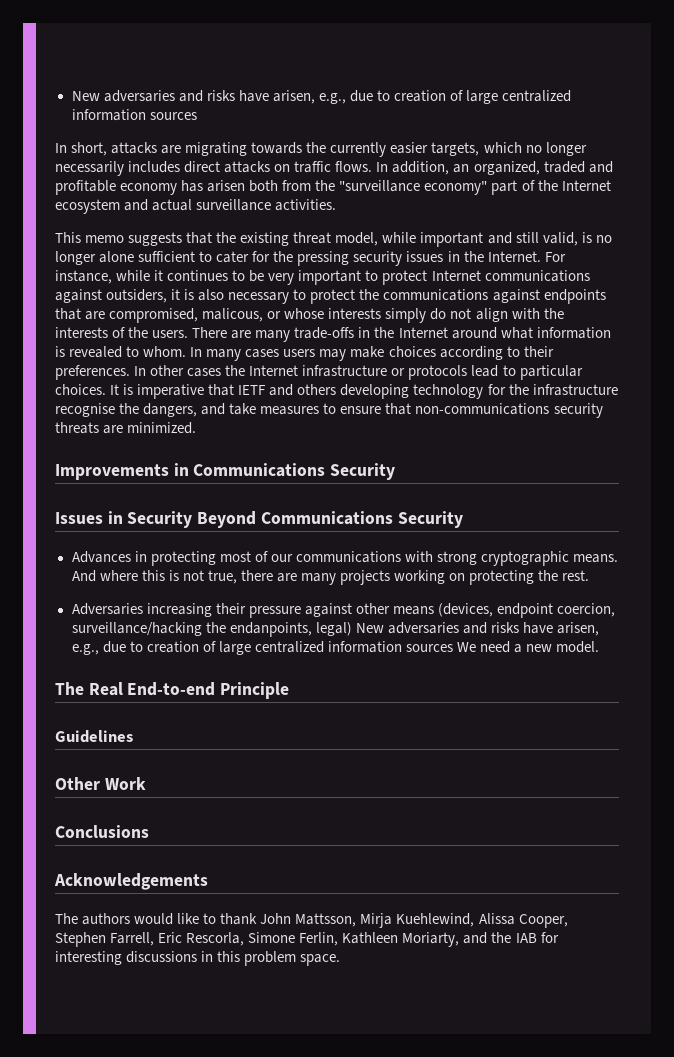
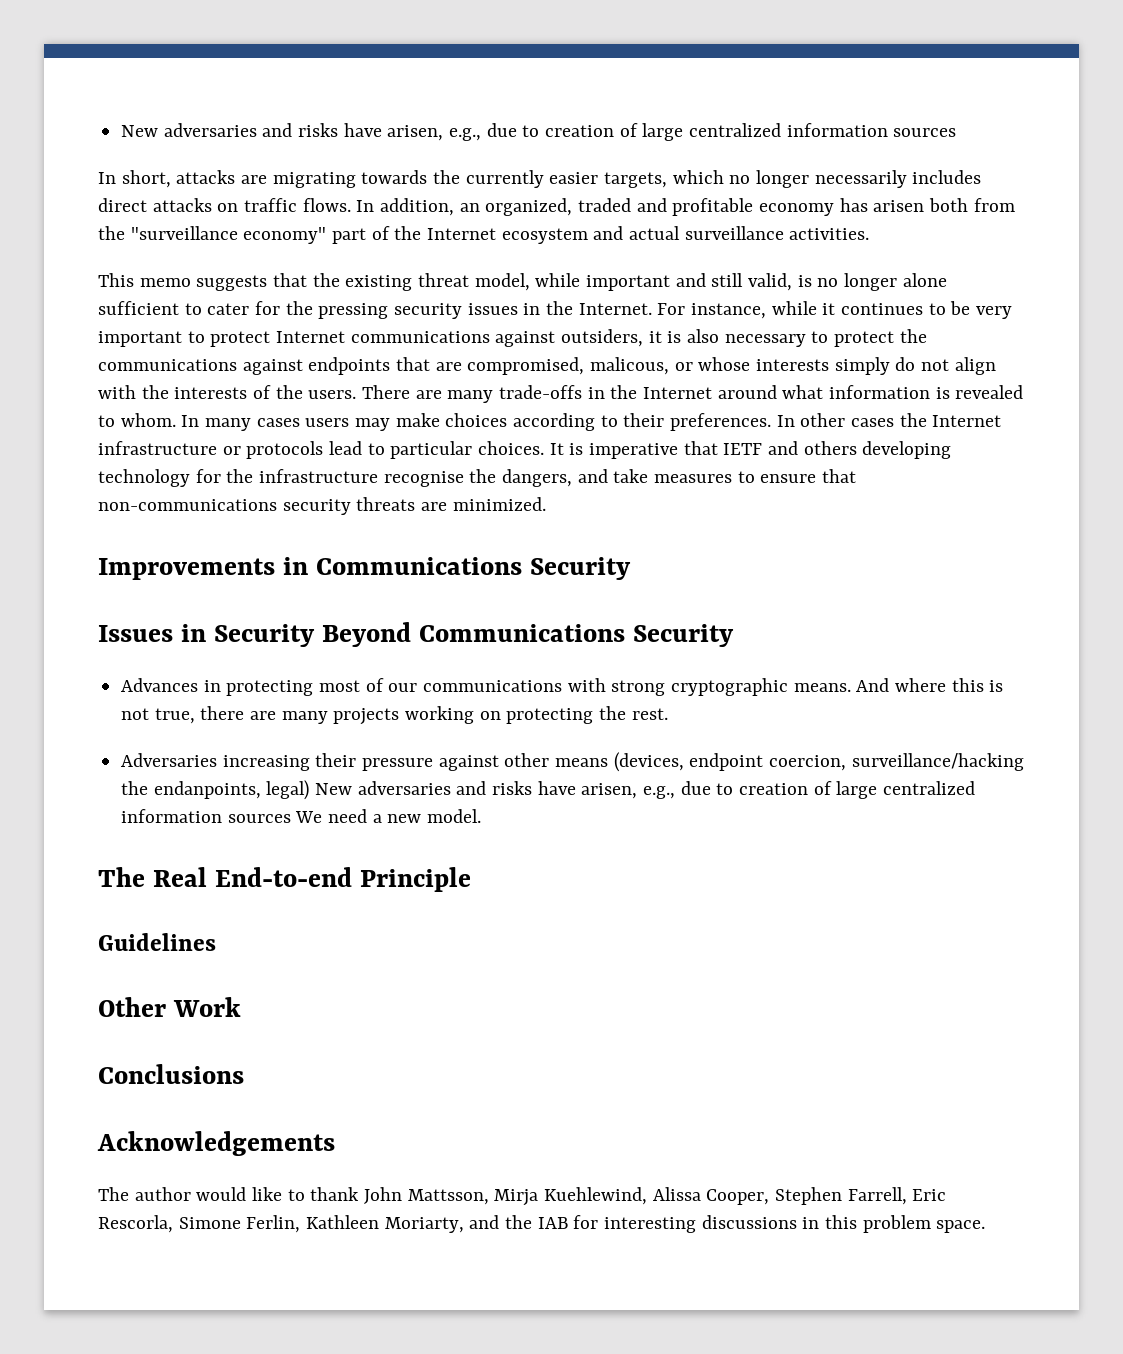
- The authors would like to thank John Mattsson, Mirja Kuehlewind, Alissa Cooper, Stephen Farrell, Eric Rescorla, Simone Ferlin, Kathleen Moriarty, and the IAB for interesting discussions in this problem space.
+ The author would like to thank John Mattsson, Mirja Kuehlewind, Alissa Cooper, Stephen Farrell, Eric Rescorla, Simone Ferlin, Kathleen Moriarty, and the IAB for interesting discussions in this problem space.

